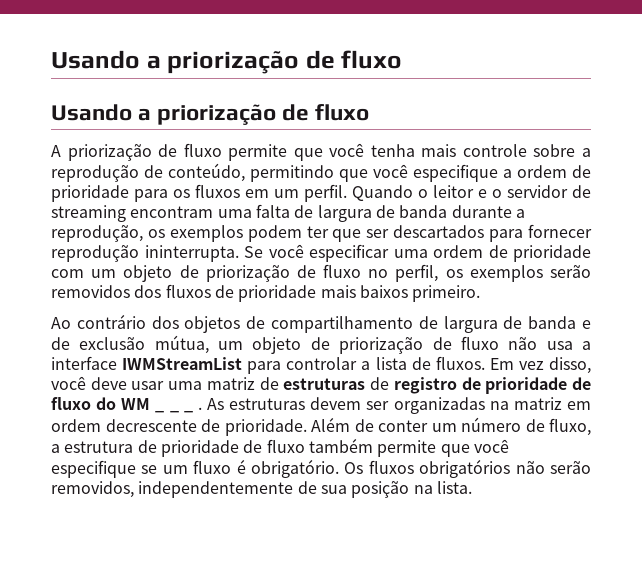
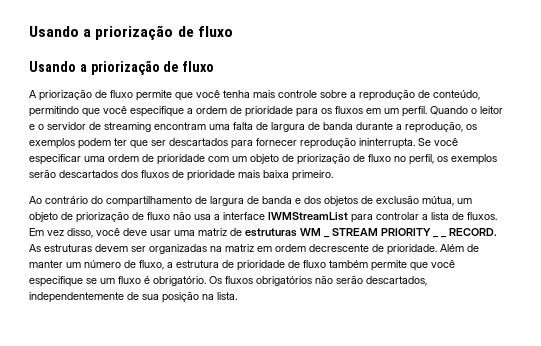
- Se você especificar uma ordem de prioridade com um objeto de priorização de fluxo no perfil, os exemplos serão removidos dos fluxos de prioridade mais baixos primeiro.
+ Se você especificar uma ordem de prioridade com um objeto de priorização de fluxo no perfil, os exemplos serão descartados dos fluxos de prioridade mais baixa primeiro.
- Ao contrário dos objetos de compartilhamento de largura de banda e de exclusão mútua, um objeto de priorização de fluxo não usa a interface IWMStreamList para controlar a lista de fluxos.
+ Ao contrário do compartilhamento de largura de banda e dos objetos de exclusão mútua, um objeto de priorização de fluxo não usa a interface IWMStreamList para controlar a lista de fluxos.
- Em vez disso, você deve usar uma matriz de estruturas de registro de prioridade de fluxo do WM _ _ _ .
+ Em vez disso, você deve usar uma matriz de estruturas WM _ STREAM PRIORITY _ _ RECORD.
- Além de conter um número de fluxo, a estrutura de prioridade de fluxo também permite que você especifique se um fluxo é obrigatório.
+ Além de manter um número de fluxo, a estrutura de prioridade de fluxo também permite que você especifique se um fluxo é obrigatório.
- Os fluxos obrigatórios não serão removidos, independentemente de sua posição na lista.
+ Os fluxos obrigatórios não serão descartados, independentemente de sua posição na lista.

